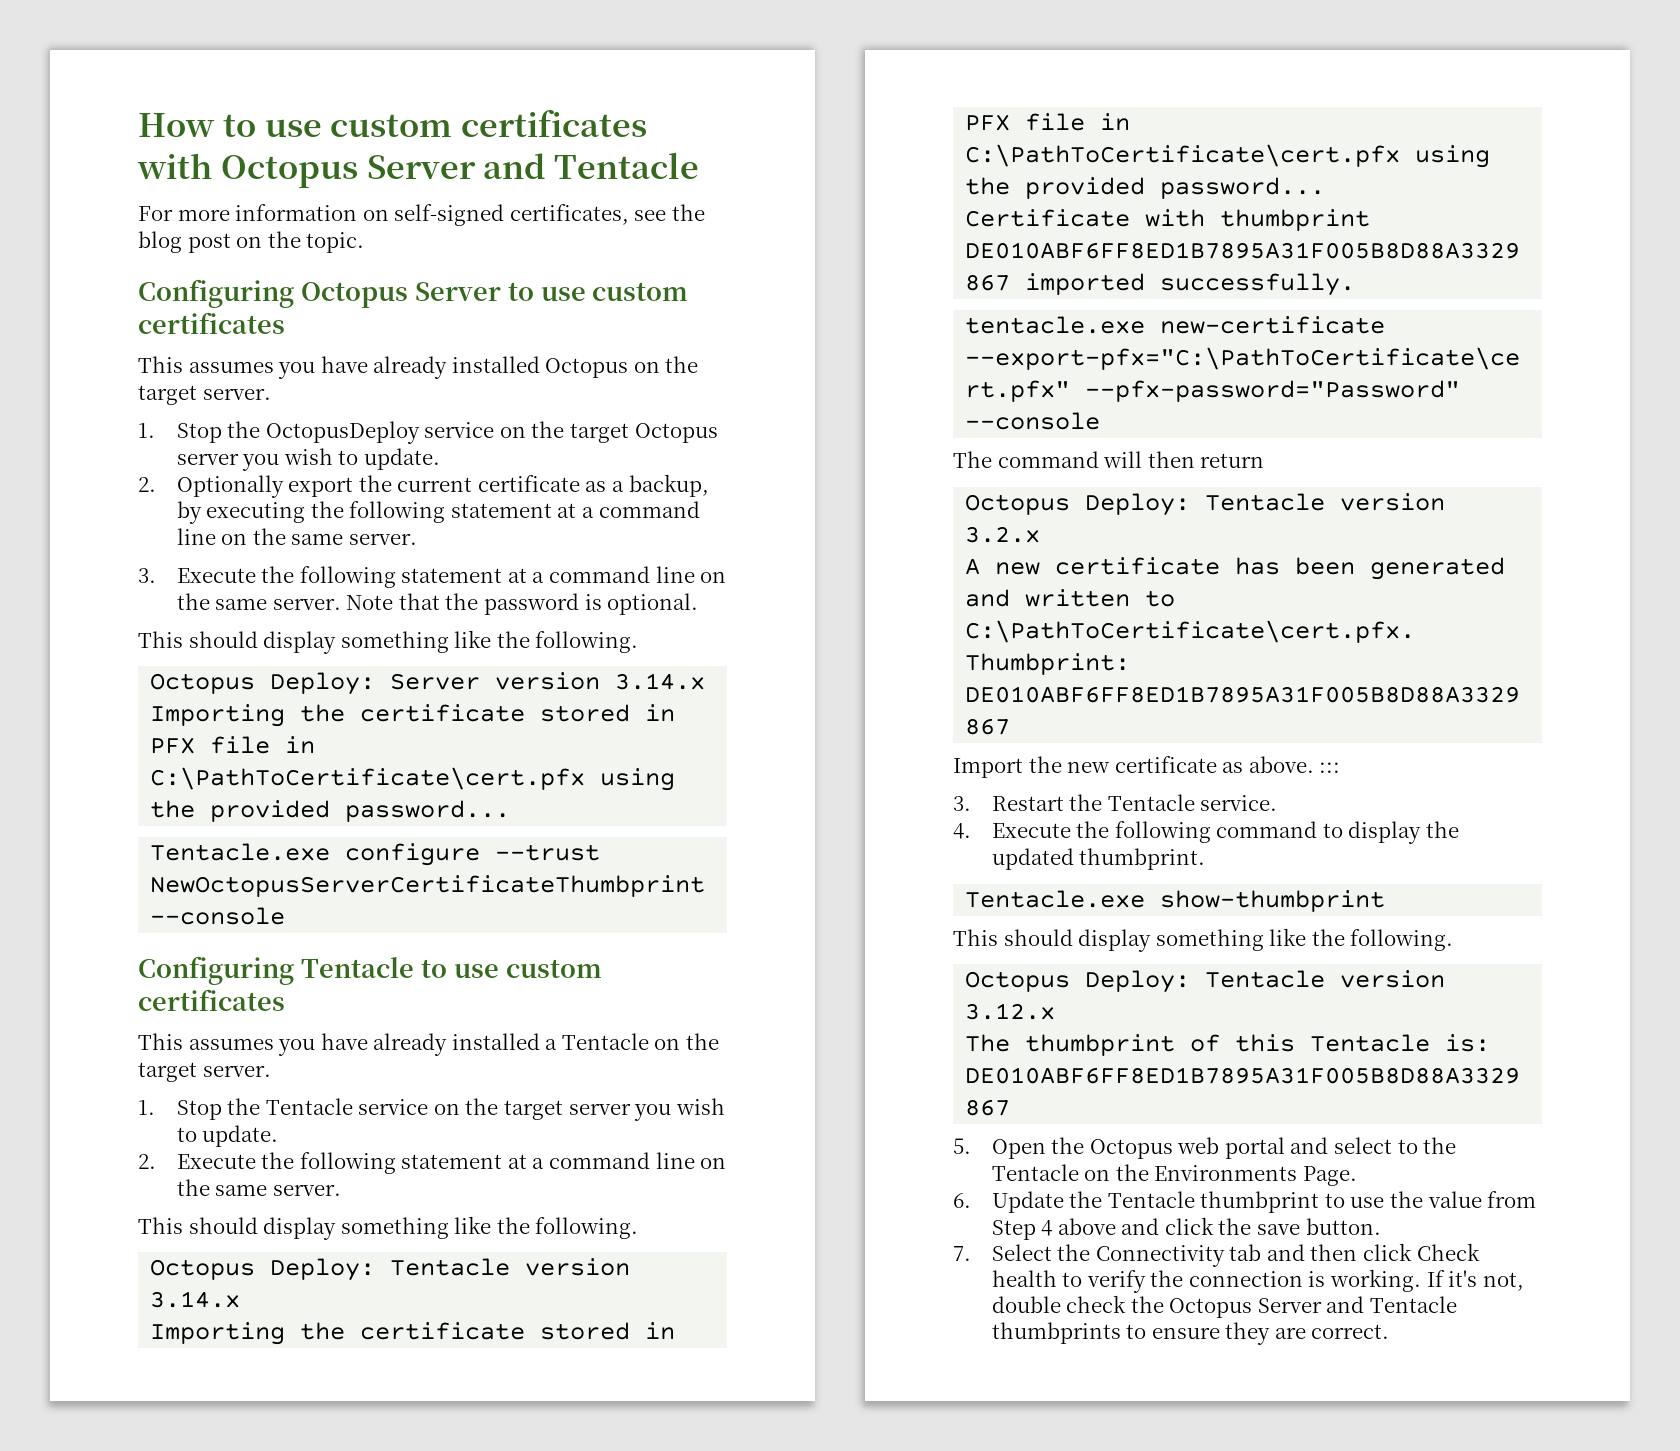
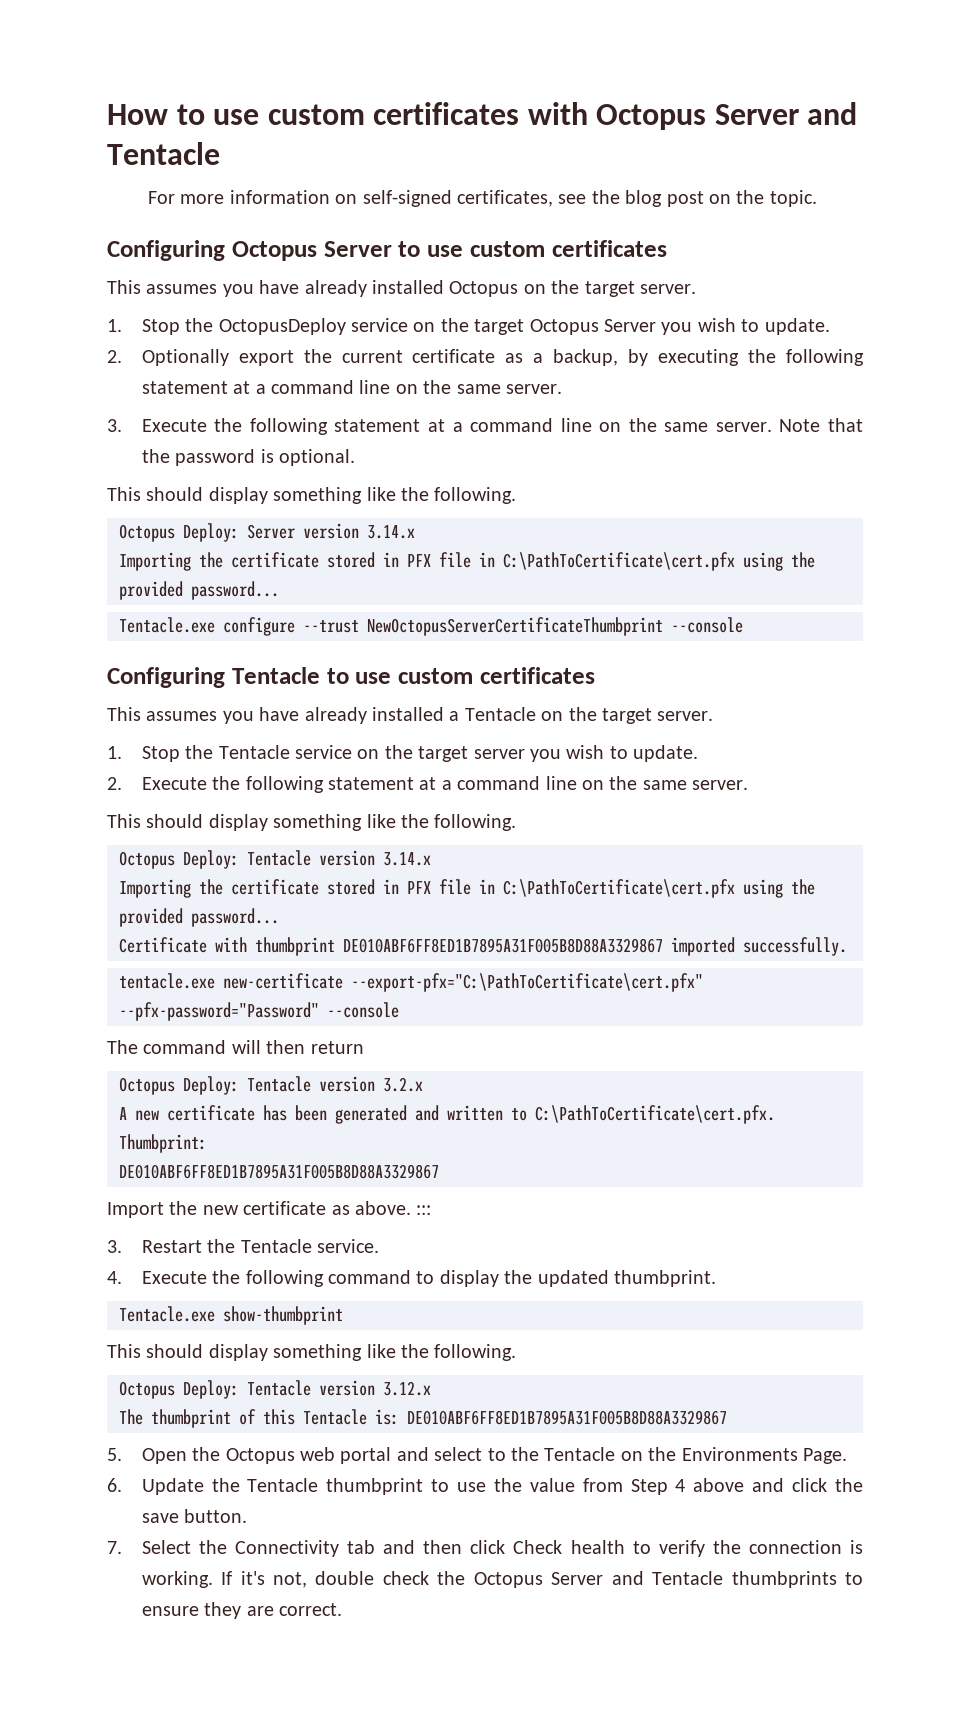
- 1. Stop the OctopusDeploy service on the target Octopus server you wish to update.
+ 1. Stop the OctopusDeploy service on the target Octopus Server you wish to update.

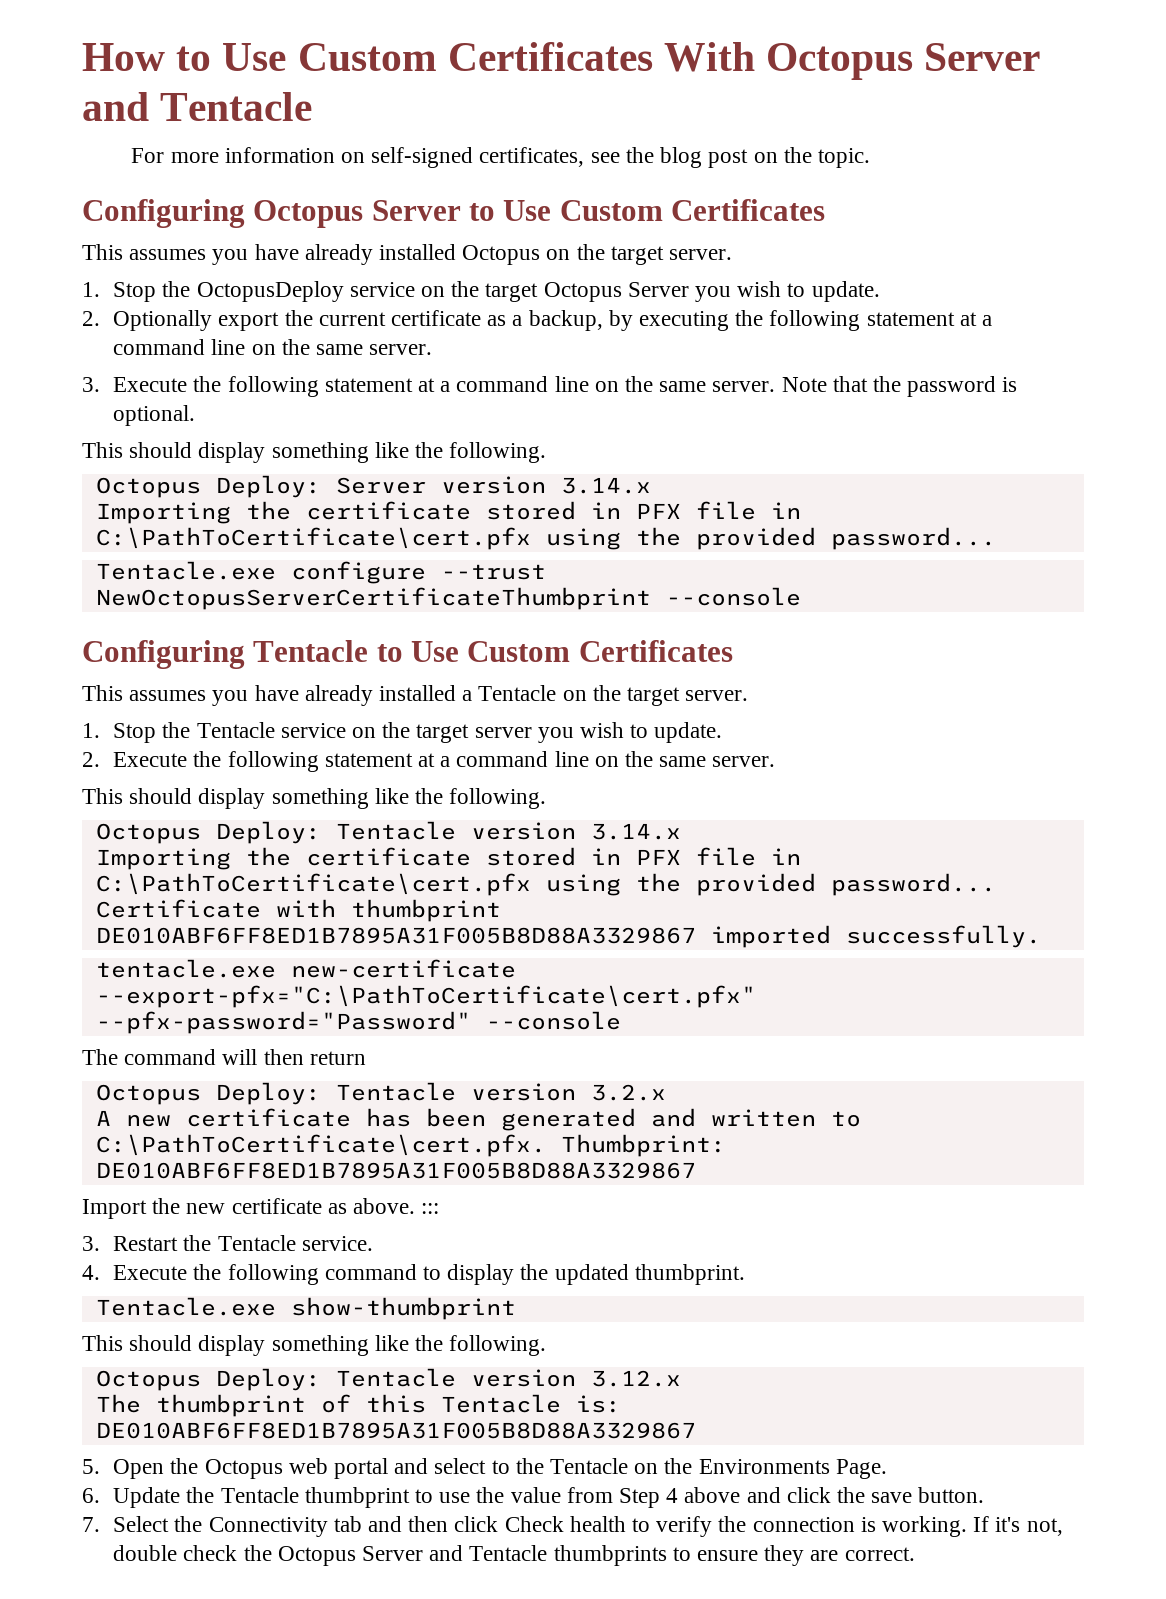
- How to use custom certificates with Octopus Server and Tentacle
+ How to Use Custom Certificates With Octopus Server and Tentacle
- Configuring Octopus Server to use custom certificates
+ Configuring Octopus Server to Use Custom Certificates
- Configuring Tentacle to use custom certificates
+ Configuring Tentacle to Use Custom Certificates

